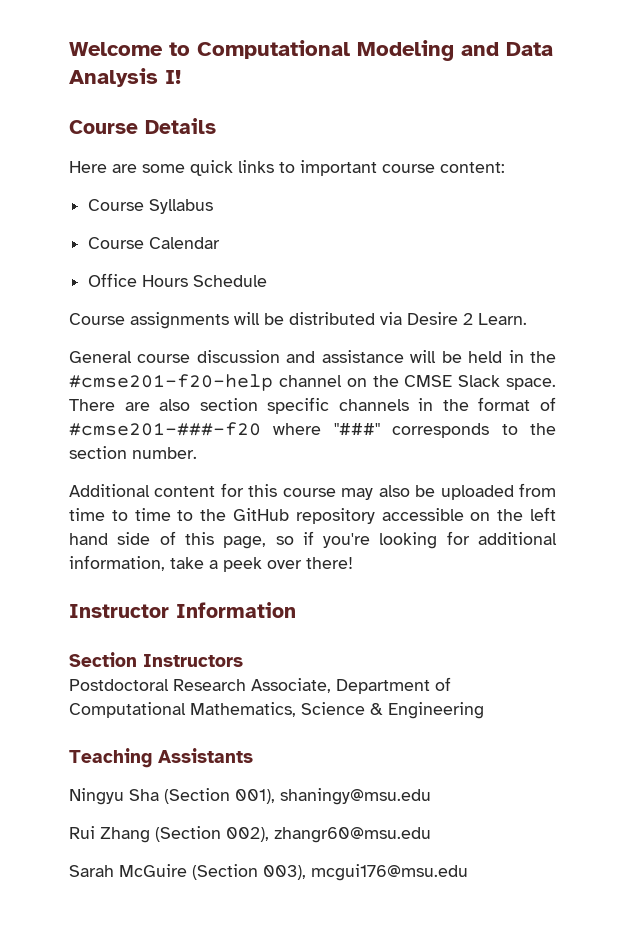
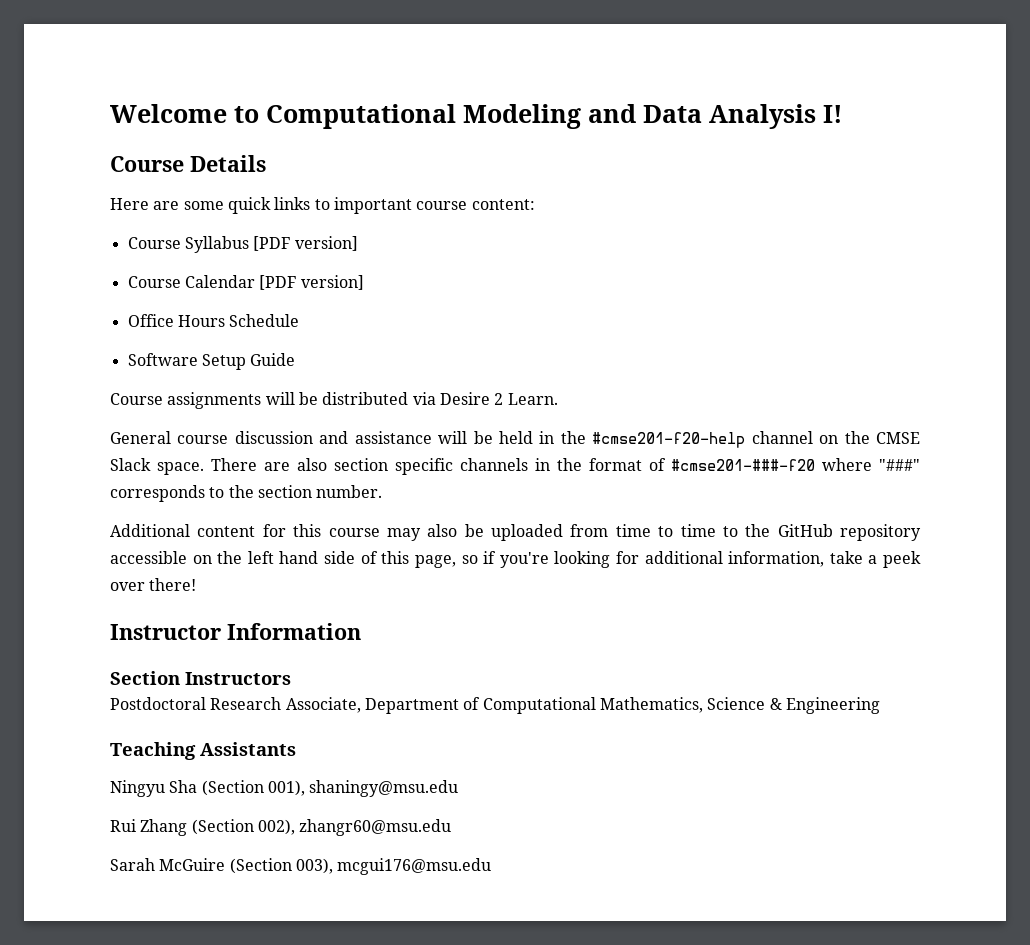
- Course Syllabus
+ Course Syllabus [PDF version]
- Course Calendar
+ Course Calendar [PDF version]
+ Software Setup Guide

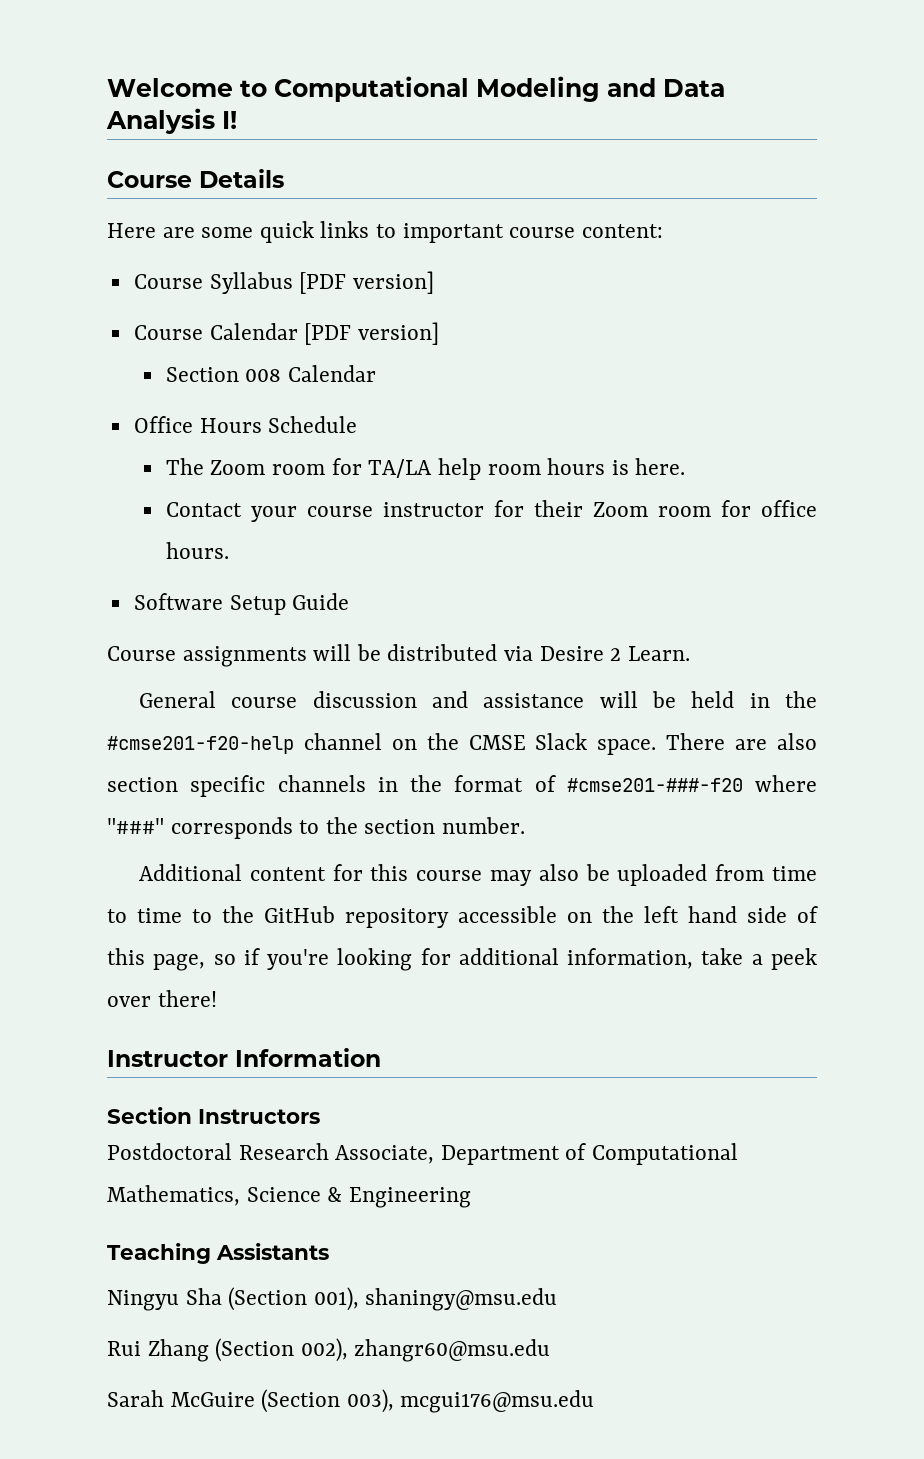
+ Section 008 Calendar
+ The Zoom room for TA/LA help room hours is here.
+ Contact your course instructor for their Zoom room for office hours.

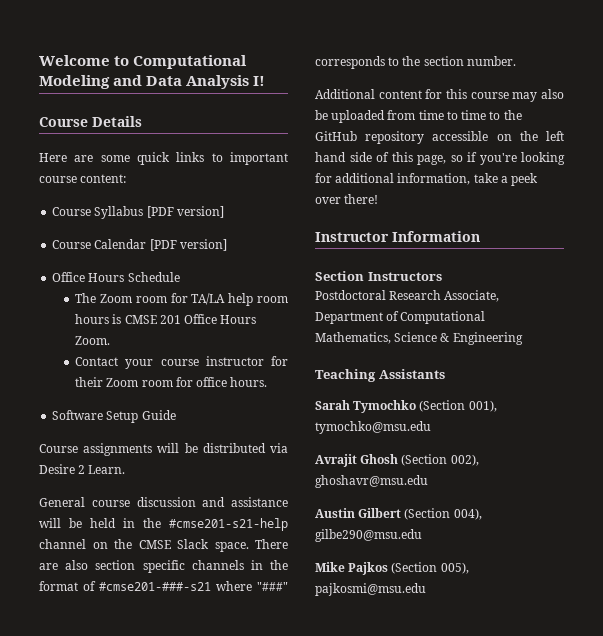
- Section 008 Calendar
- The Zoom room for TA/LA help room hours is here.
+ The Zoom room for TA/LA help room hours is CMSE 201 Office Hours Zoom.
- General course discussion and assistance will be held in the #cmse201-f20-help channel on the CMSE Slack space.
+ General course discussion and assistance will be held in the #cmse201-s21-help channel on the CMSE Slack space.
- There are also section specific channels in the format of #cmse201-###-f20 where "###" corresponds to the section number.
+ There are also section specific channels in the format of #cmse201-###-s21 where "###" corresponds to the section number.
- Ningyu Sha (Section 001), shaningy@msu.edu
- Rui Zhang (Section 002), zhangr60@msu.edu
- Sarah McGuire (Section 003), mcgui176@msu.edu
+ Sarah Tymochko (Section 001), tymochko@msu.edu
+ Avrajit Ghosh (Section 002), ghoshavr@msu.edu
+ Austin Gilbert (Section 004), gilbe290@msu.edu
+ Mike Pajkos (Section 005), pajkosmi@msu.edu

